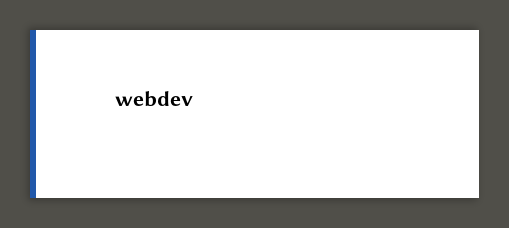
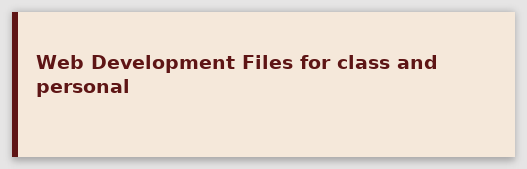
- webdev
+ Web Development Files for class and personal

